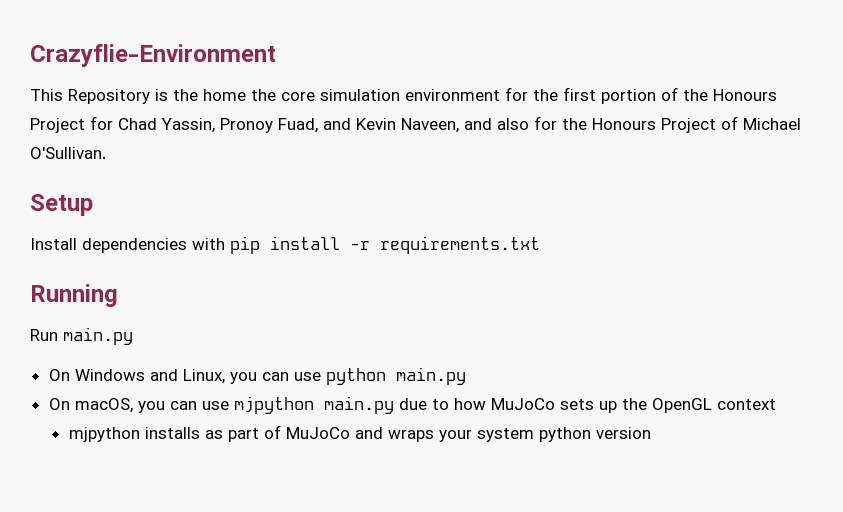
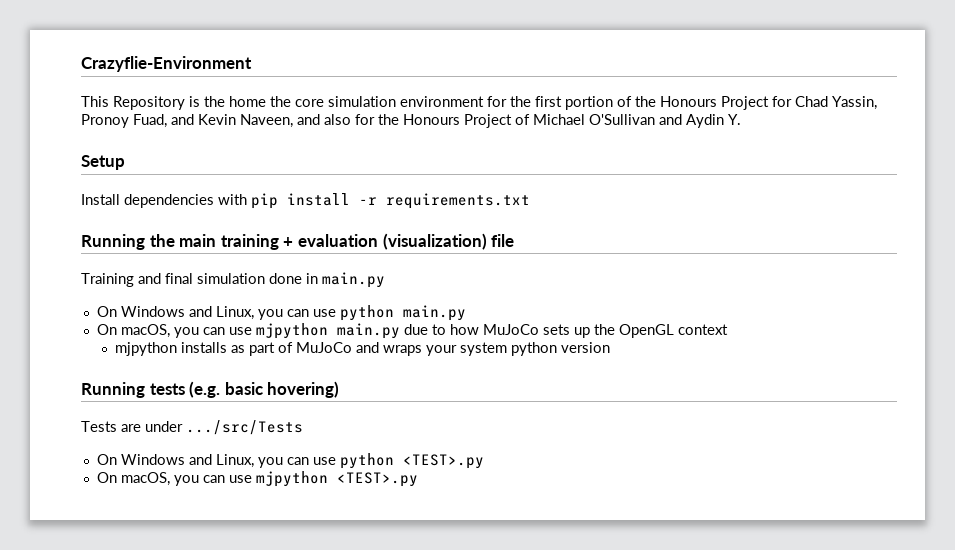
- This Repository is the home the core simulation environment for the first portion of the Honours Project for Chad Yassin, Pronoy Fuad, and Kevin Naveen, and also for the Honours Project of Michael O'Sullivan.
+ This Repository is the home the core simulation environment for the first portion of the Honours Project for Chad Yassin, Pronoy Fuad, and Kevin Naveen, and also for the Honours Project of Michael O'Sullivan and Aydin Y.
- Running
- Run main.py
+ Running the main training + evaluation (visualization) file
+ Training and final simulation done in main.py
+ Running tests (e.g. basic hovering)
+ Tests are under .../src/Tests
+ On Windows and Linux, you can use python <TEST>.py
+ On macOS, you can use mjpython <TEST>.py

